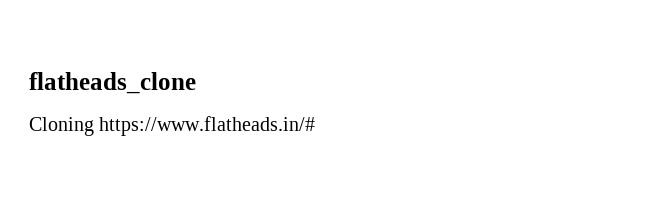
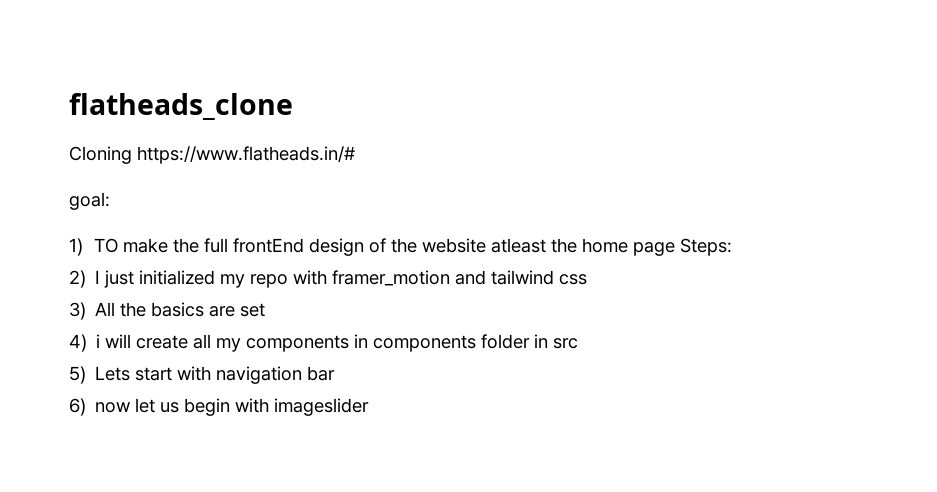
+ goal:
+ 1) TO make the full frontEnd design of the website atleast the home page Steps:
+ 2) I just initialized my repo with framer_motion and tailwind css
+ 3) All the basics are set
+ 4) i will create all my components in components folder in src
+ 5) Lets start with navigation bar
+ 6) now let us begin with imageslider

